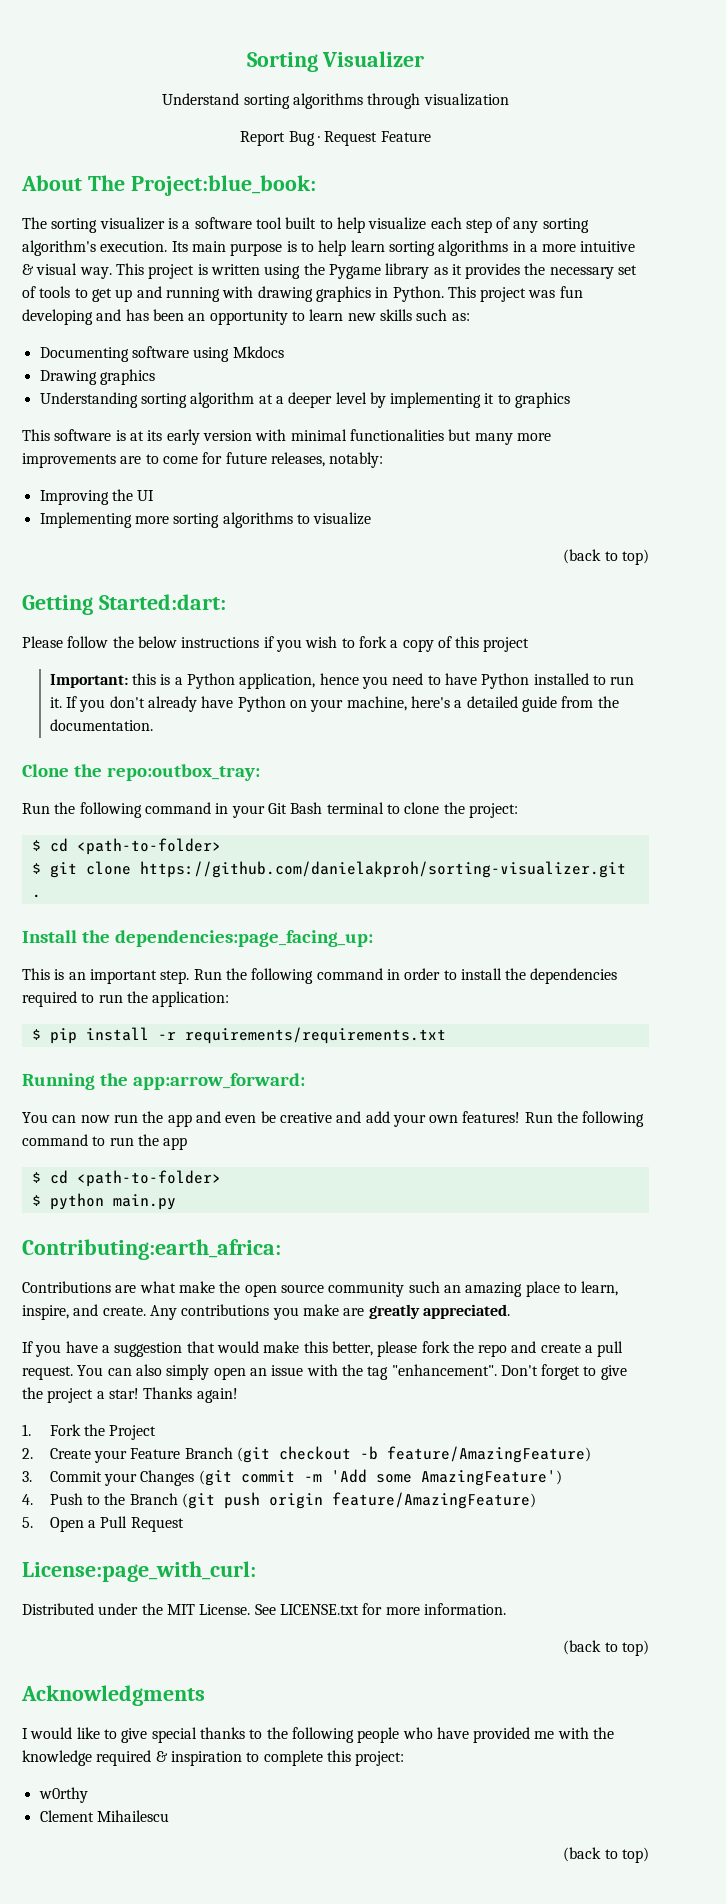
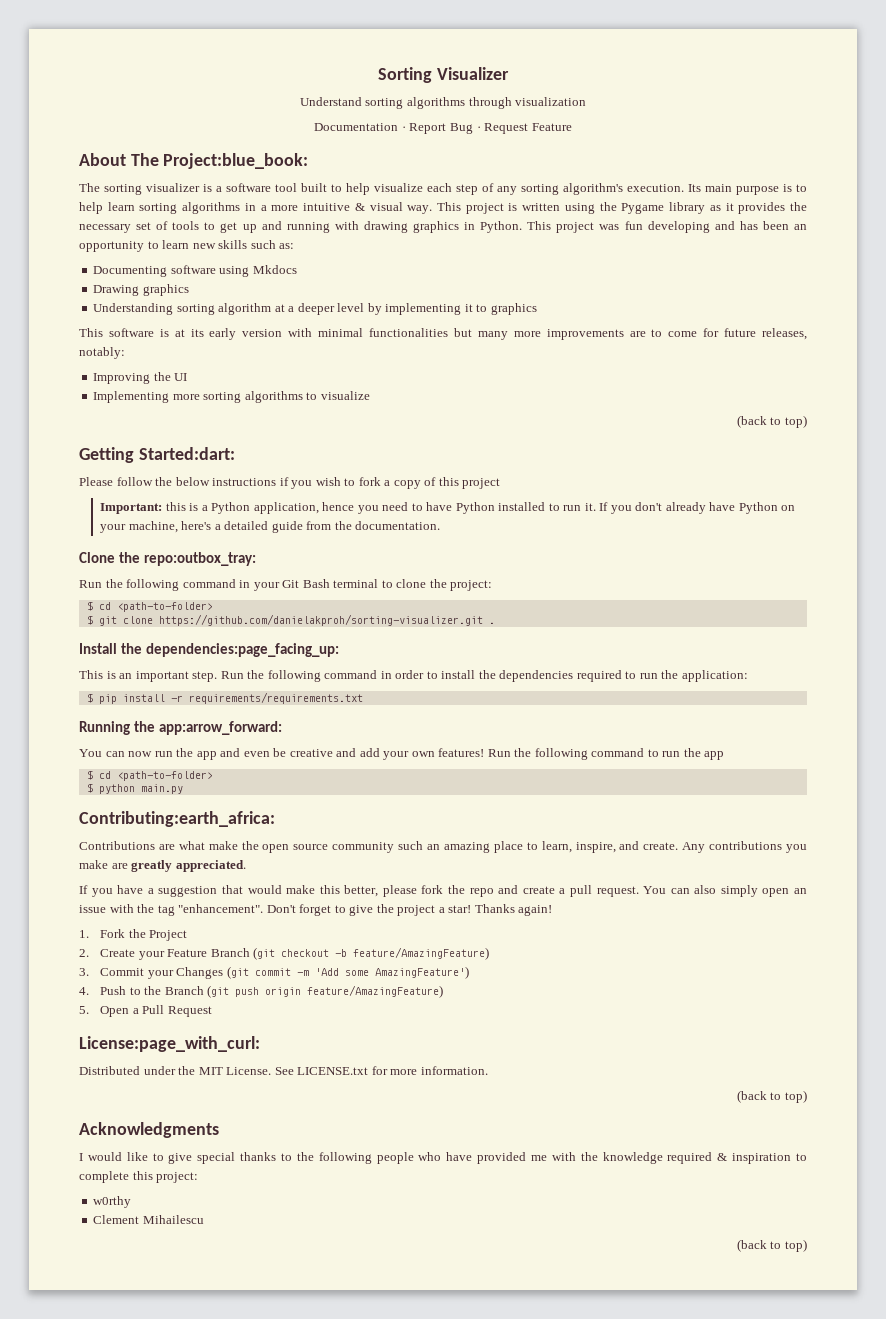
- Report Bug · Request Feature
+ Documentation · Report Bug · Request Feature

